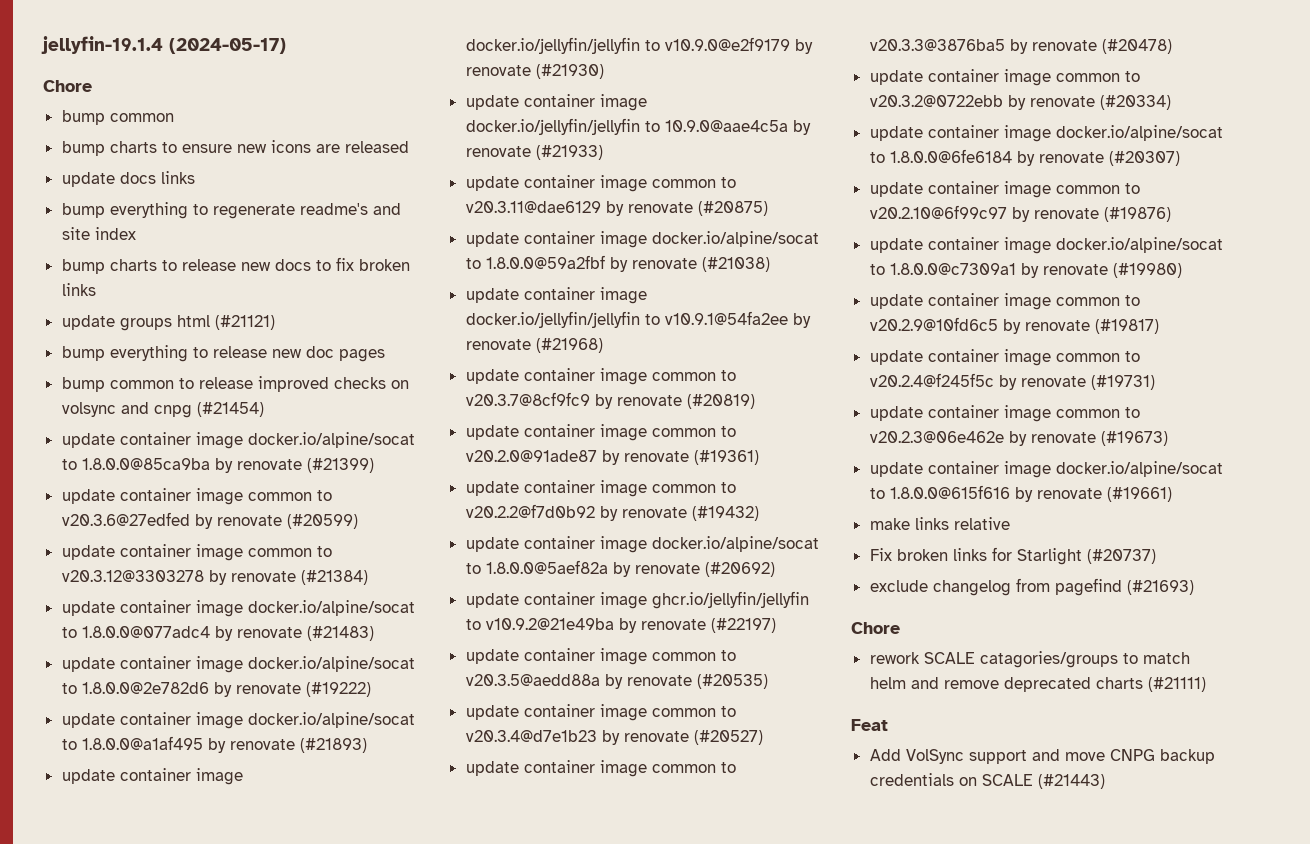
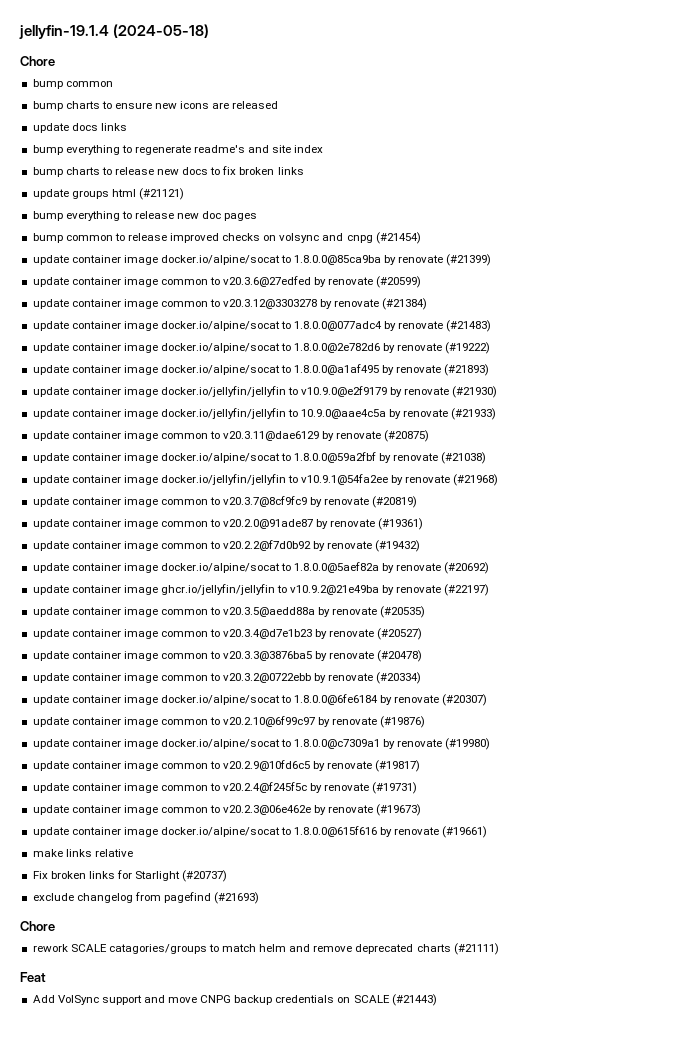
- jellyfin-19.1.4 (2024-05-17)
+ jellyfin-19.1.4 (2024-05-18)

